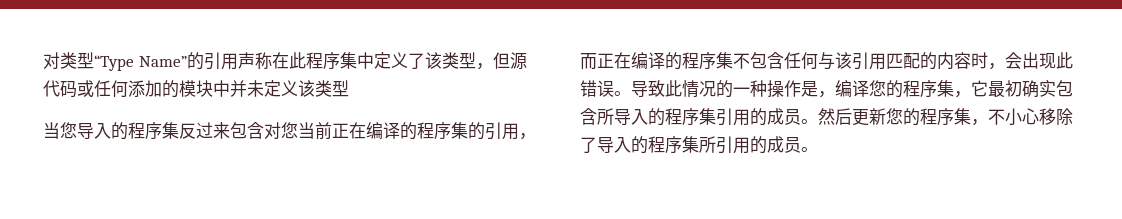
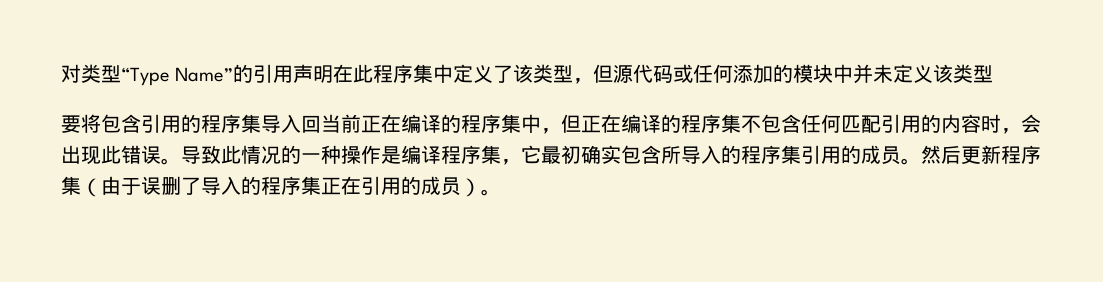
- 对类型“Type Name”的引用声称在此程序集中定义了该类型，但源代码或任何添加的模块中并未定义该类型
+ 对类型“Type Name”的引用声明在此程序集中定义了该类型，但源代码或任何添加的模块中并未定义该类型
- 当您导入的程序集反过来包含对您当前正在编译的程序集的引用，而正在编译的程序集不包含任何与该引用匹配的内容时，会出现此错误。
+ 要将包含引用的程序集导入回当前正在编译的程序集中，但正在编译的程序集不包含任何匹配引用的内容时，会出现此错误。
- 导致此情况的一种操作是，编译您的程序集，它最初确实包含所导入的程序集引用的成员。
+ 导致此情况的一种操作是编译程序集，它最初确实包含所导入的程序集引用的成员。
- 然后更新您的程序集，不小心移除了导入的程序集所引用的成员。
+ 然后更新程序集（由于误删了导入的程序集正在引用的成员）。

